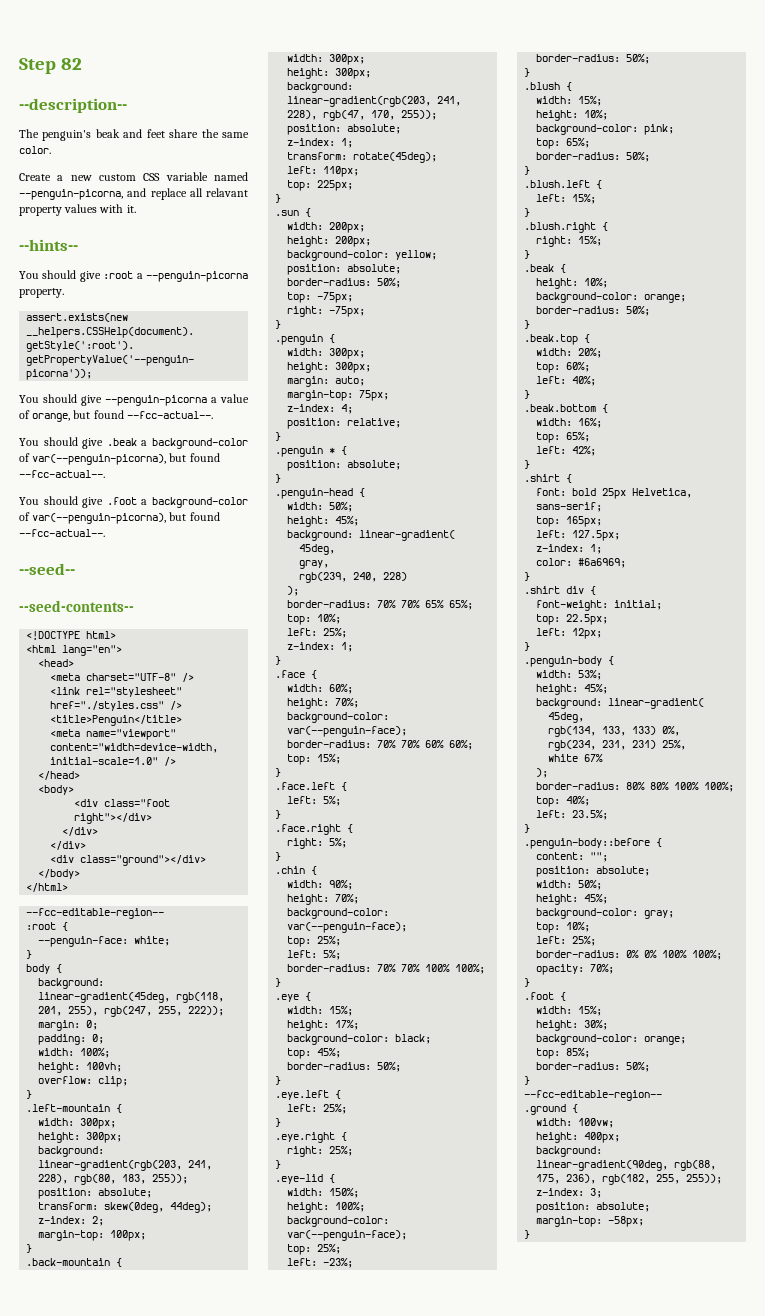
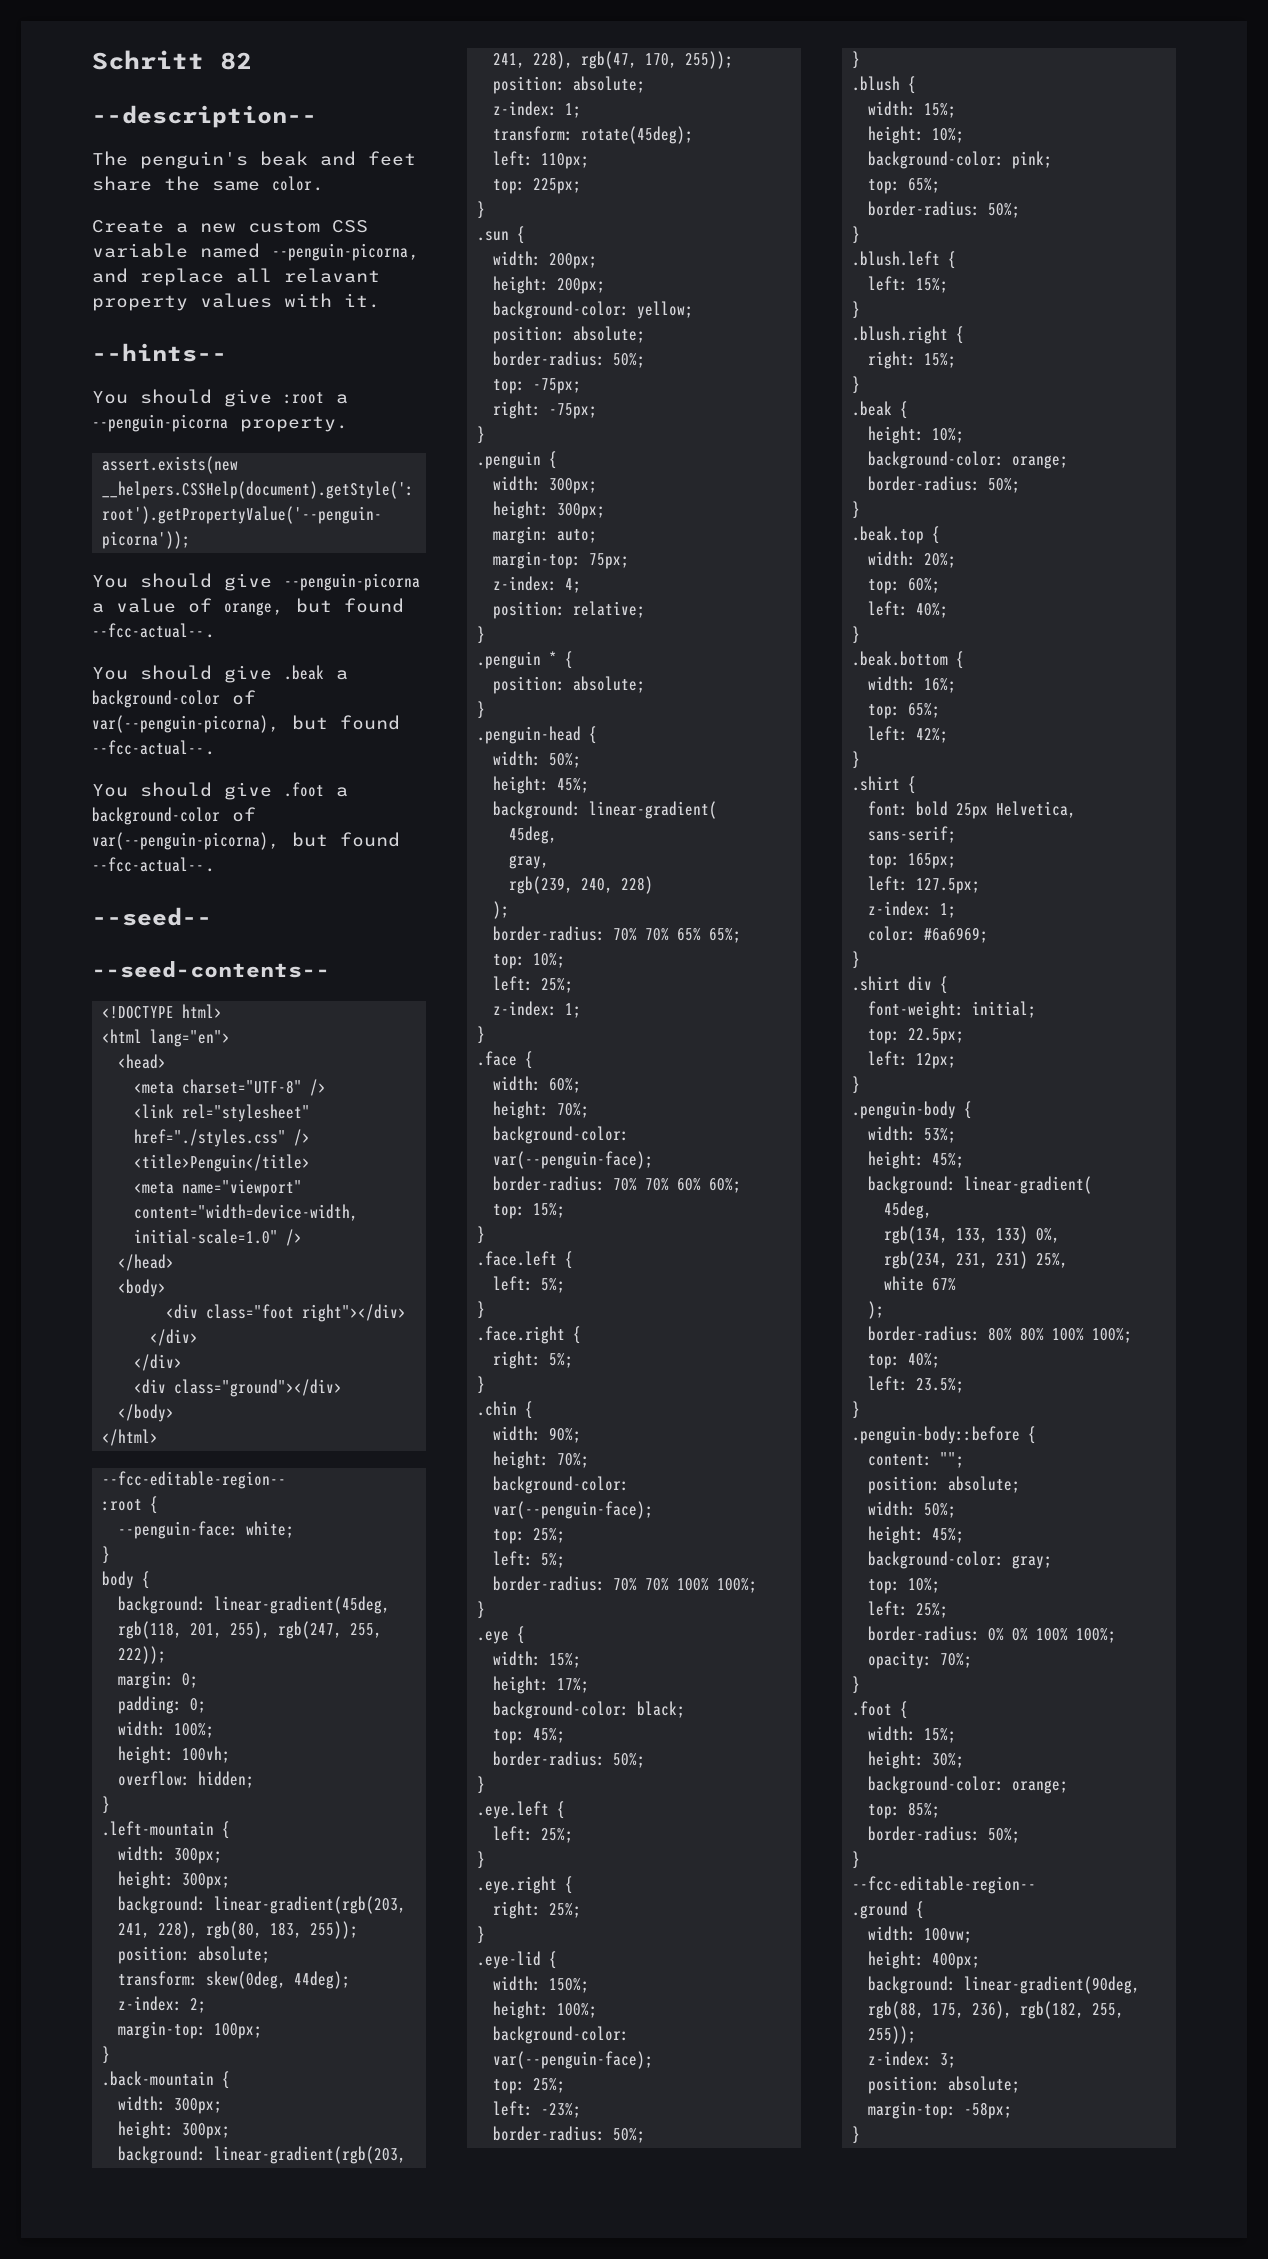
- Step 82
+ Schritt 82
- overflow: clip;
+ overflow: hidden;

